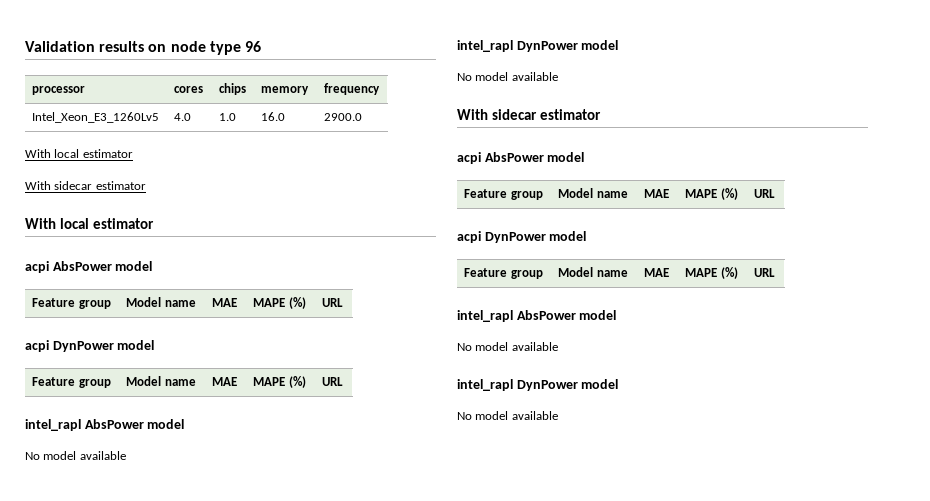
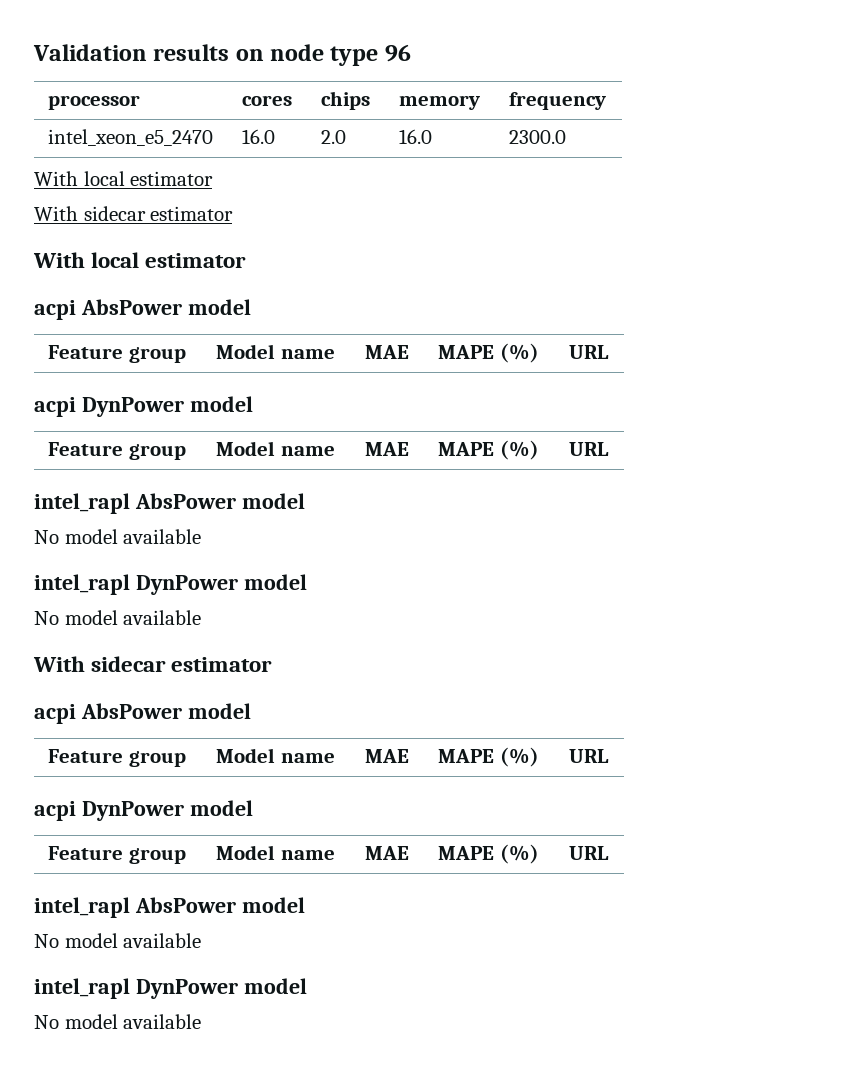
- Intel_Xeon_E3_1260Lv5 | 4.0 | 1.0 | 16.0 | 2900.0
+ intel_xeon_e5_2470 | 16.0 | 2.0 | 16.0 | 2300.0

